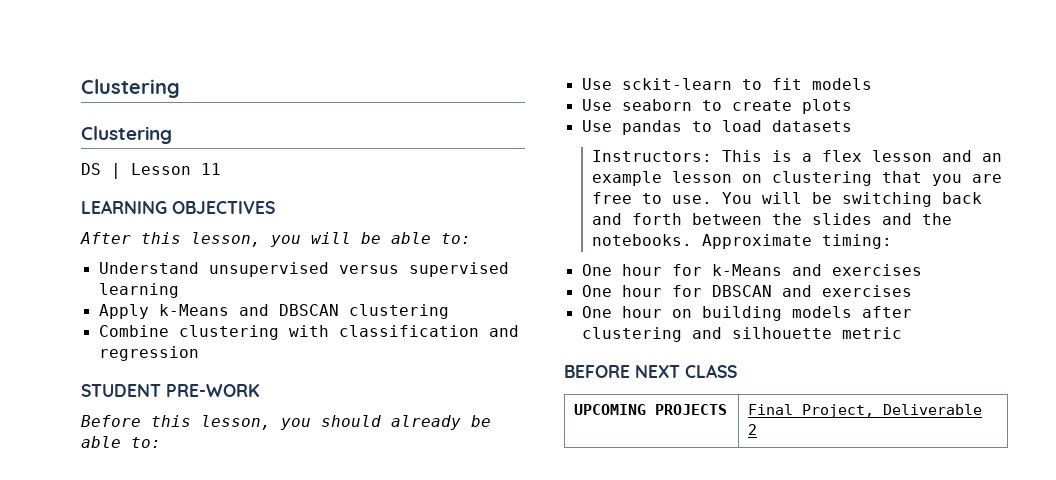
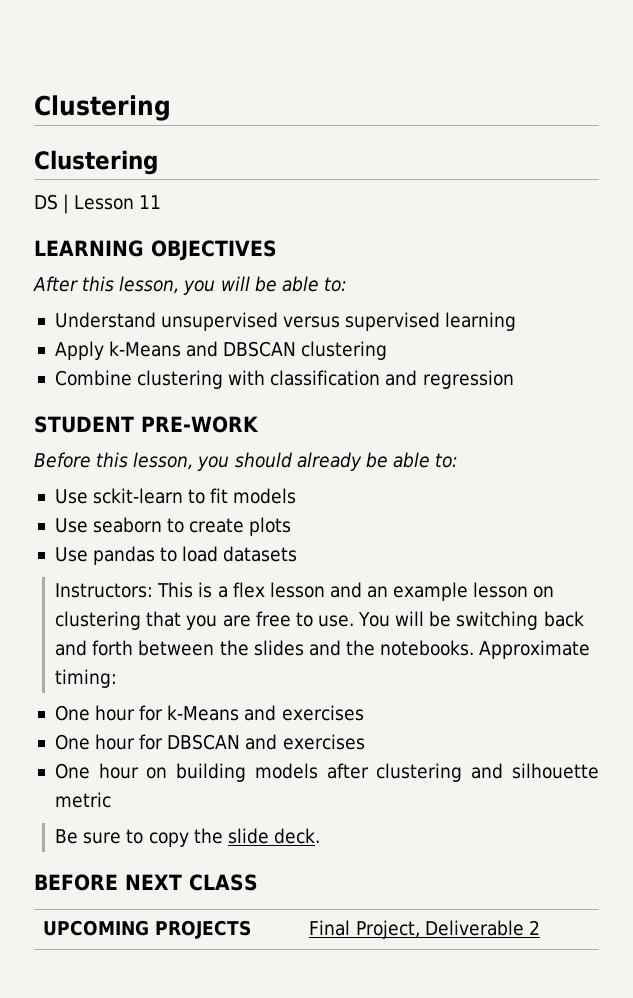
+ Be sure to copy the slide deck.

